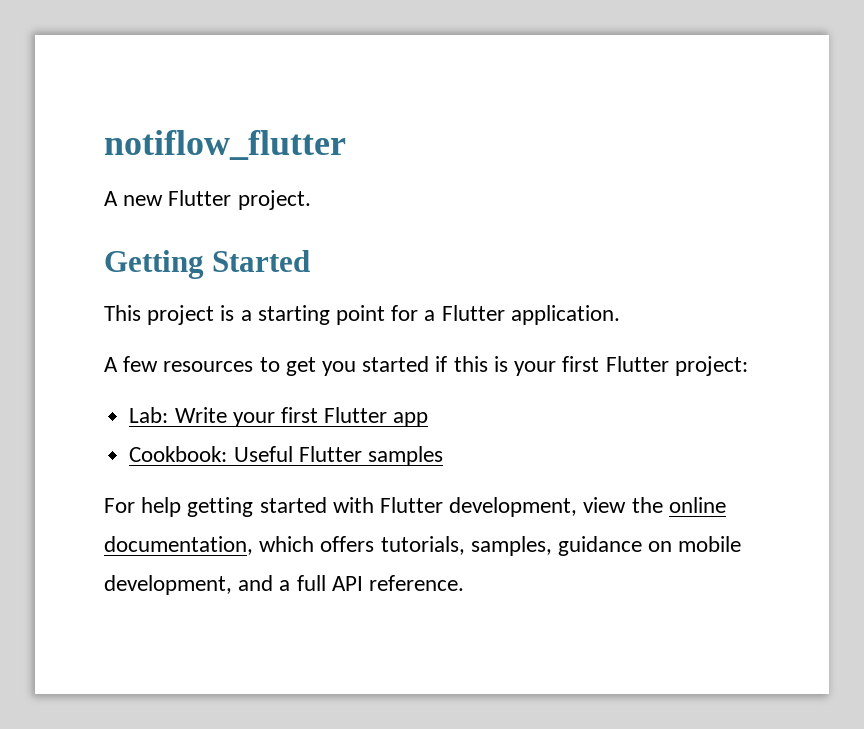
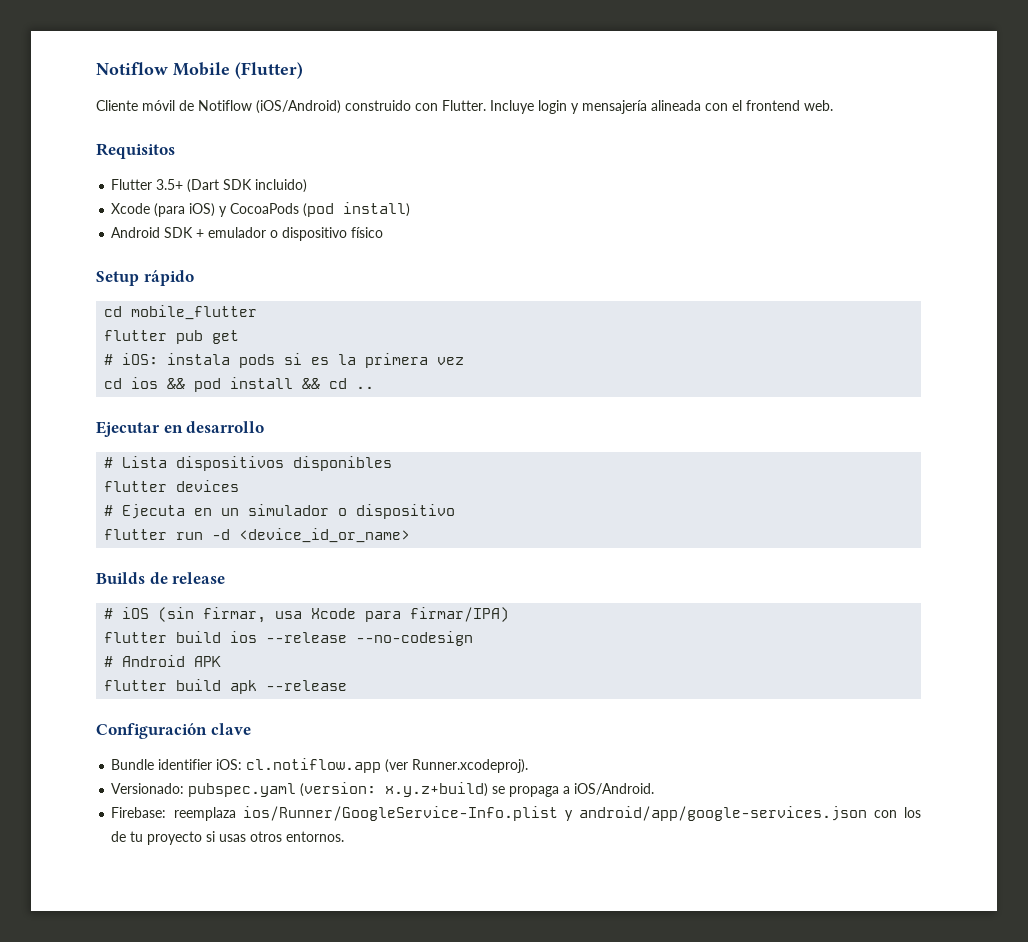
- notiflow_flutter
- A new Flutter project.
- Getting Started
- This project is a starting point for a Flutter application.
- A few resources to get you started if this is your first Flutter project:
- Lab: Write your first Flutter app
- Cookbook: Useful Flutter samples
- For help getting started with Flutter development, view the online documentation, which offers tutorials, samples, guidance on mobile development, and a full API reference.
+ Notiflow Mobile (Flutter)
+ Cliente móvil de Notiflow (iOS/Android) construido con Flutter. Incluye login y mensajería alineada con el frontend web.
+ Requisitos
+ Flutter 3.5+ (Dart SDK incluido)
+ Xcode (para iOS) y CocoaPods (pod install)
+ Android SDK + emulador o dispositivo físico
+ Setup rápido
+ cd mobile_flutter
+ flutter pub get
+ # iOS: instala pods si es la primera vez
+ cd ios && pod install && cd ..
+ Ejecutar en desarrollo
+ # Lista dispositivos disponibles
+ flutter devices
+ # Ejecuta en un simulador o dispositivo
+ flutter run -d <device_id_or_name>
+ Builds de release
+ # iOS (sin firmar, usa Xcode para firmar/IPA)
+ flutter build ios --release --no-codesign
+ # Android APK
+ flutter build apk --release
+ Configuración clave
+ Bundle identifier iOS: cl.notiflow.app (ver Runner.xcodeproj).
+ Versionado: pubspec.yaml (version: x.y.z+build) se propaga a iOS/Android.
+ Firebase: reemplaza ios/Runner/GoogleService-Info.plist y android/app/google-services.json con los de tu proyecto si usas otros entornos.

